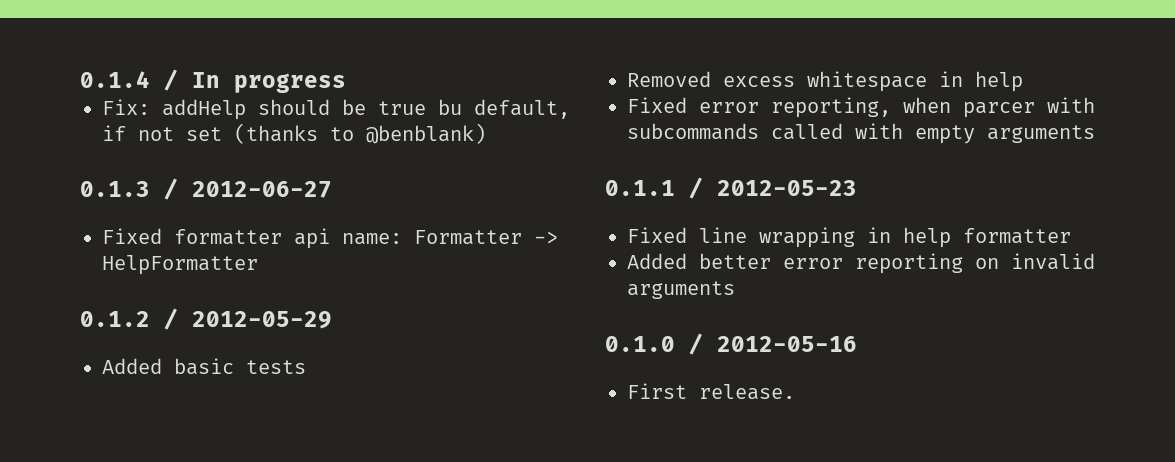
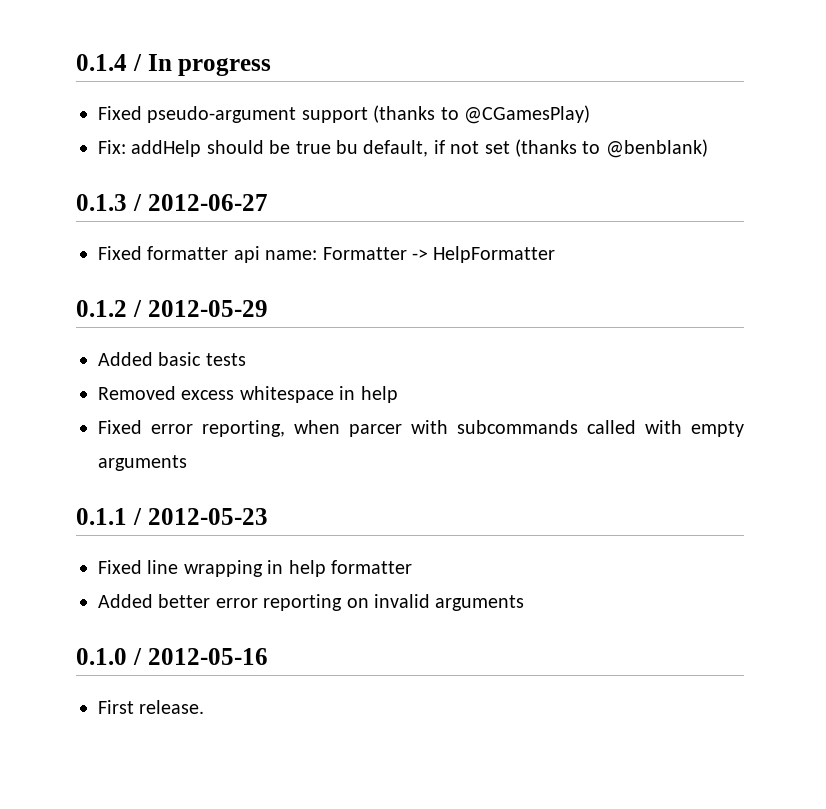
+ Fixed pseudo-argument support (thanks to @CGamesPlay)

